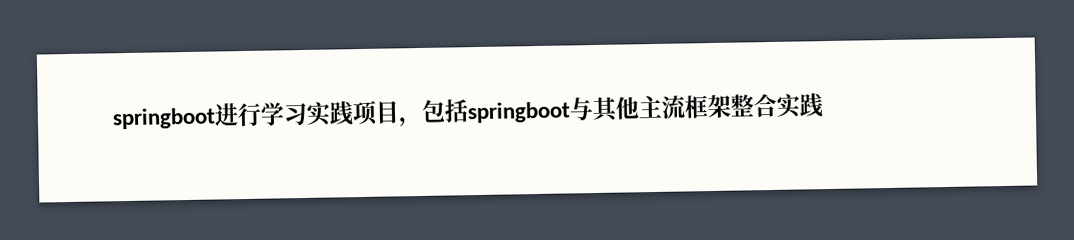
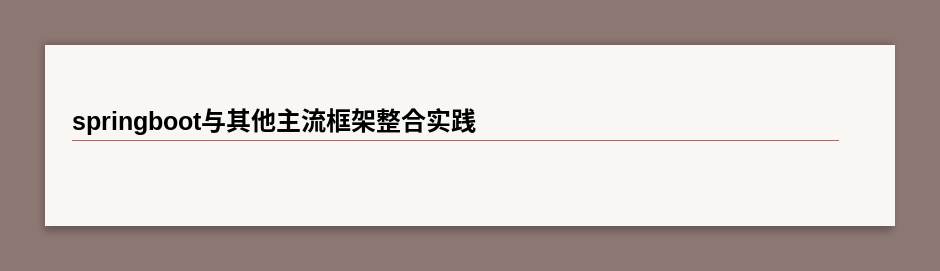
- springboot进行学习实践项目，包括springboot与其他主流框架整合实践
+ springboot与其他主流框架整合实践

